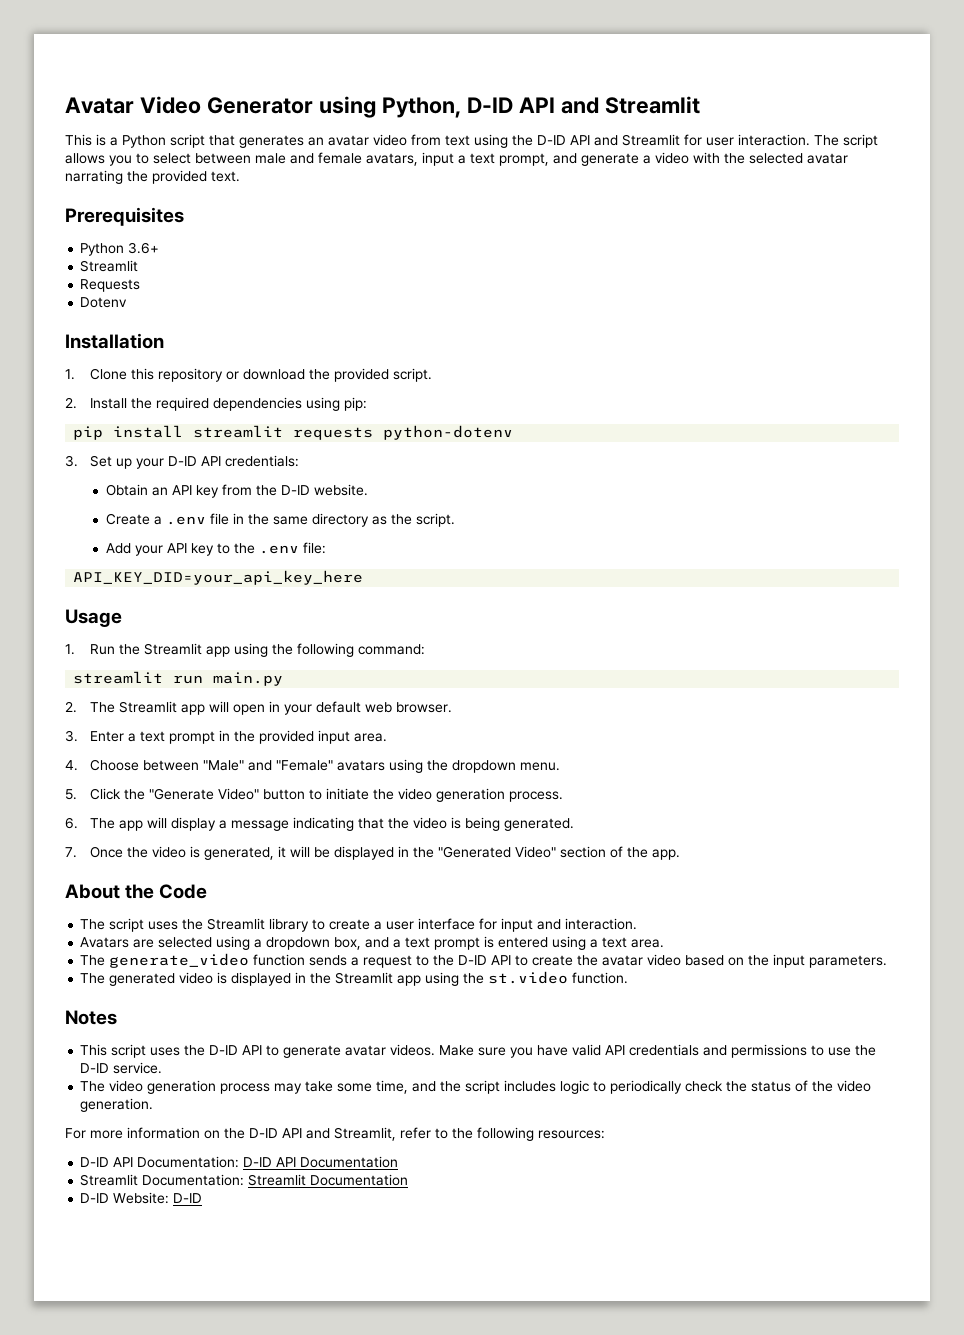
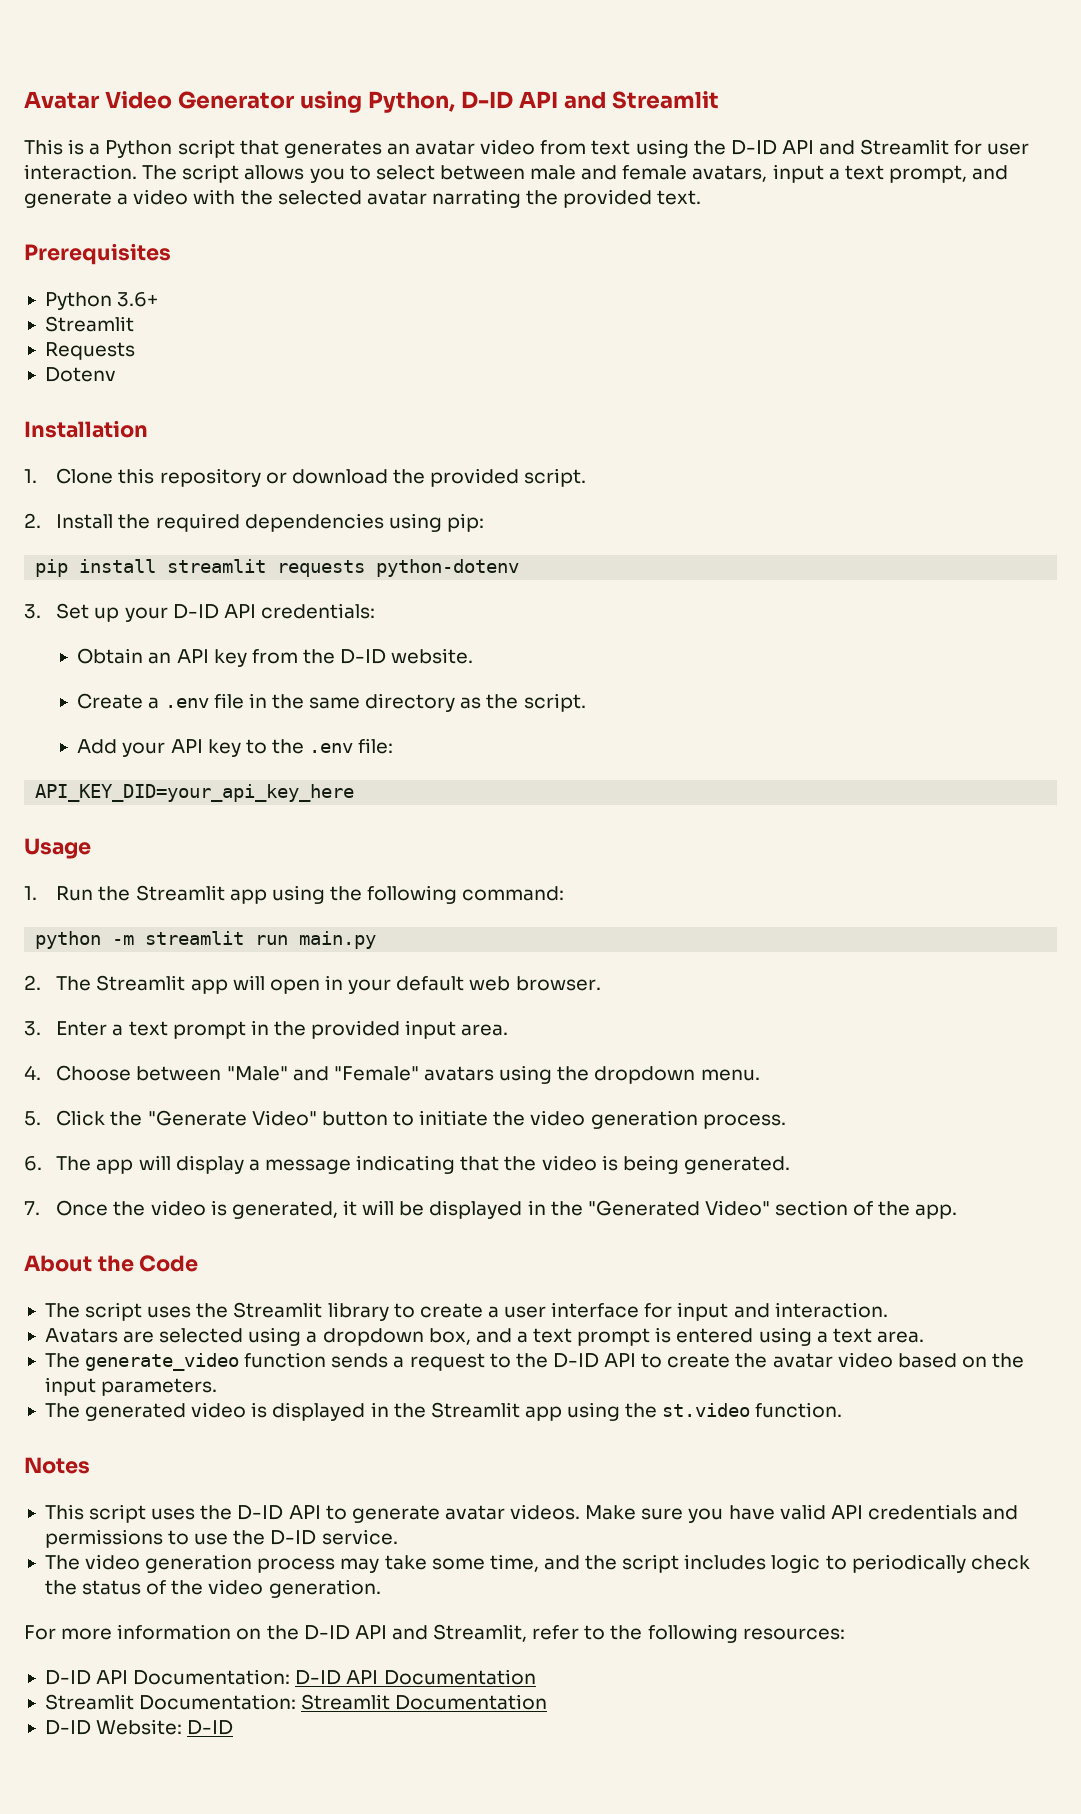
- streamlit run main.py
+ python -m streamlit run main.py

